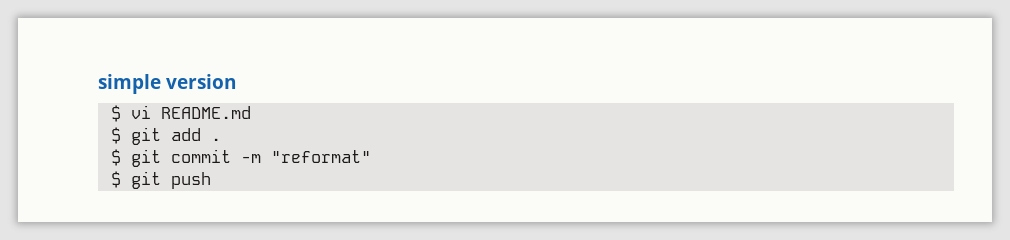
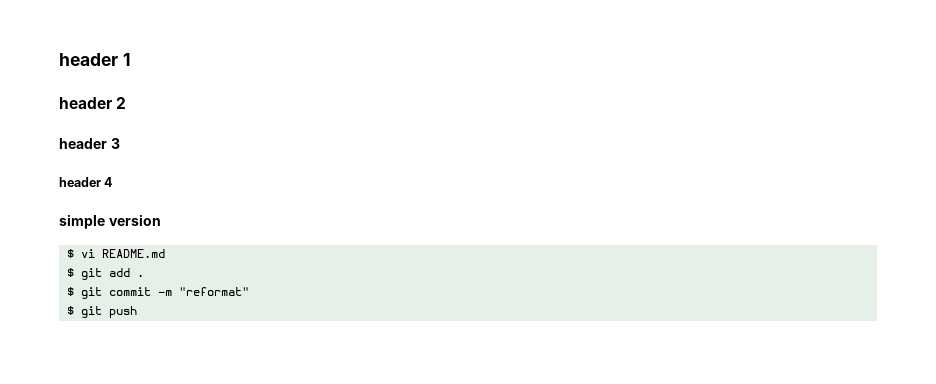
+ header 1
+ header 2
+ header 3
+ header 4

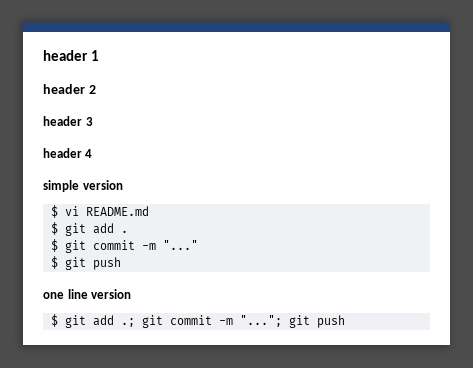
- $ git commit -m "reformat"
+ $ git commit -m "..."
+ one line version
+ $ git add .; git commit -m "..."; git push

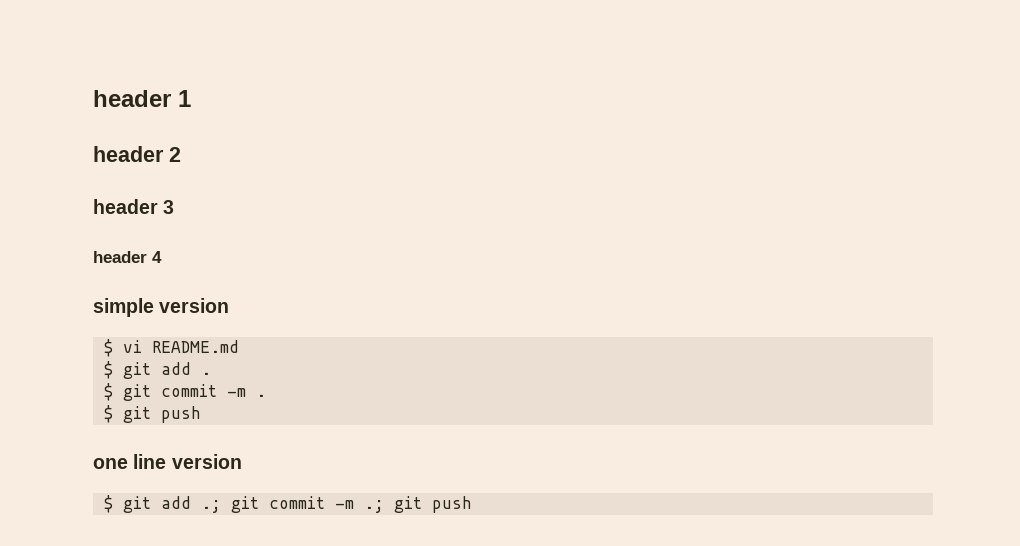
- $ git commit -m "..."
+ $ git commit -m .
- $ git add .; git commit -m "..."; git push
+ $ git add .; git commit -m .; git push

